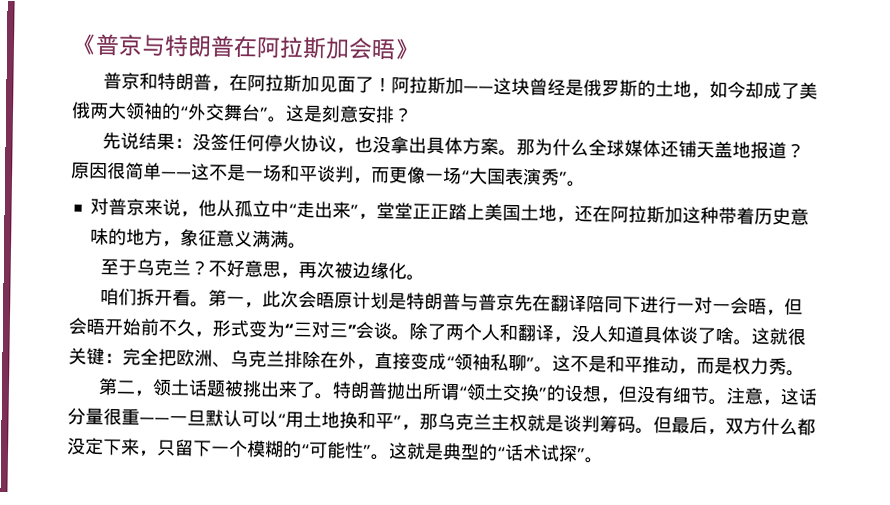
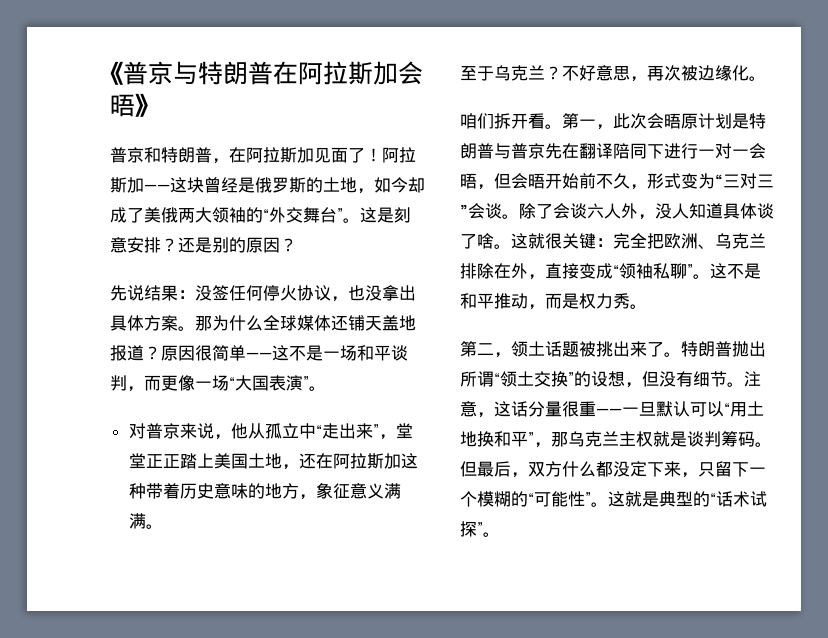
+ 还是别的原因？
- 原因很简单——这不是一场和平谈判，而更像一场“大国表演秀”。
+ 原因很简单——这不是一场和平谈判，而更像一场“大国表演”。
- 除了两个人和翻译，没人知道具体谈了啥。
+ 除了会谈六人外，没人知道具体谈了啥。

